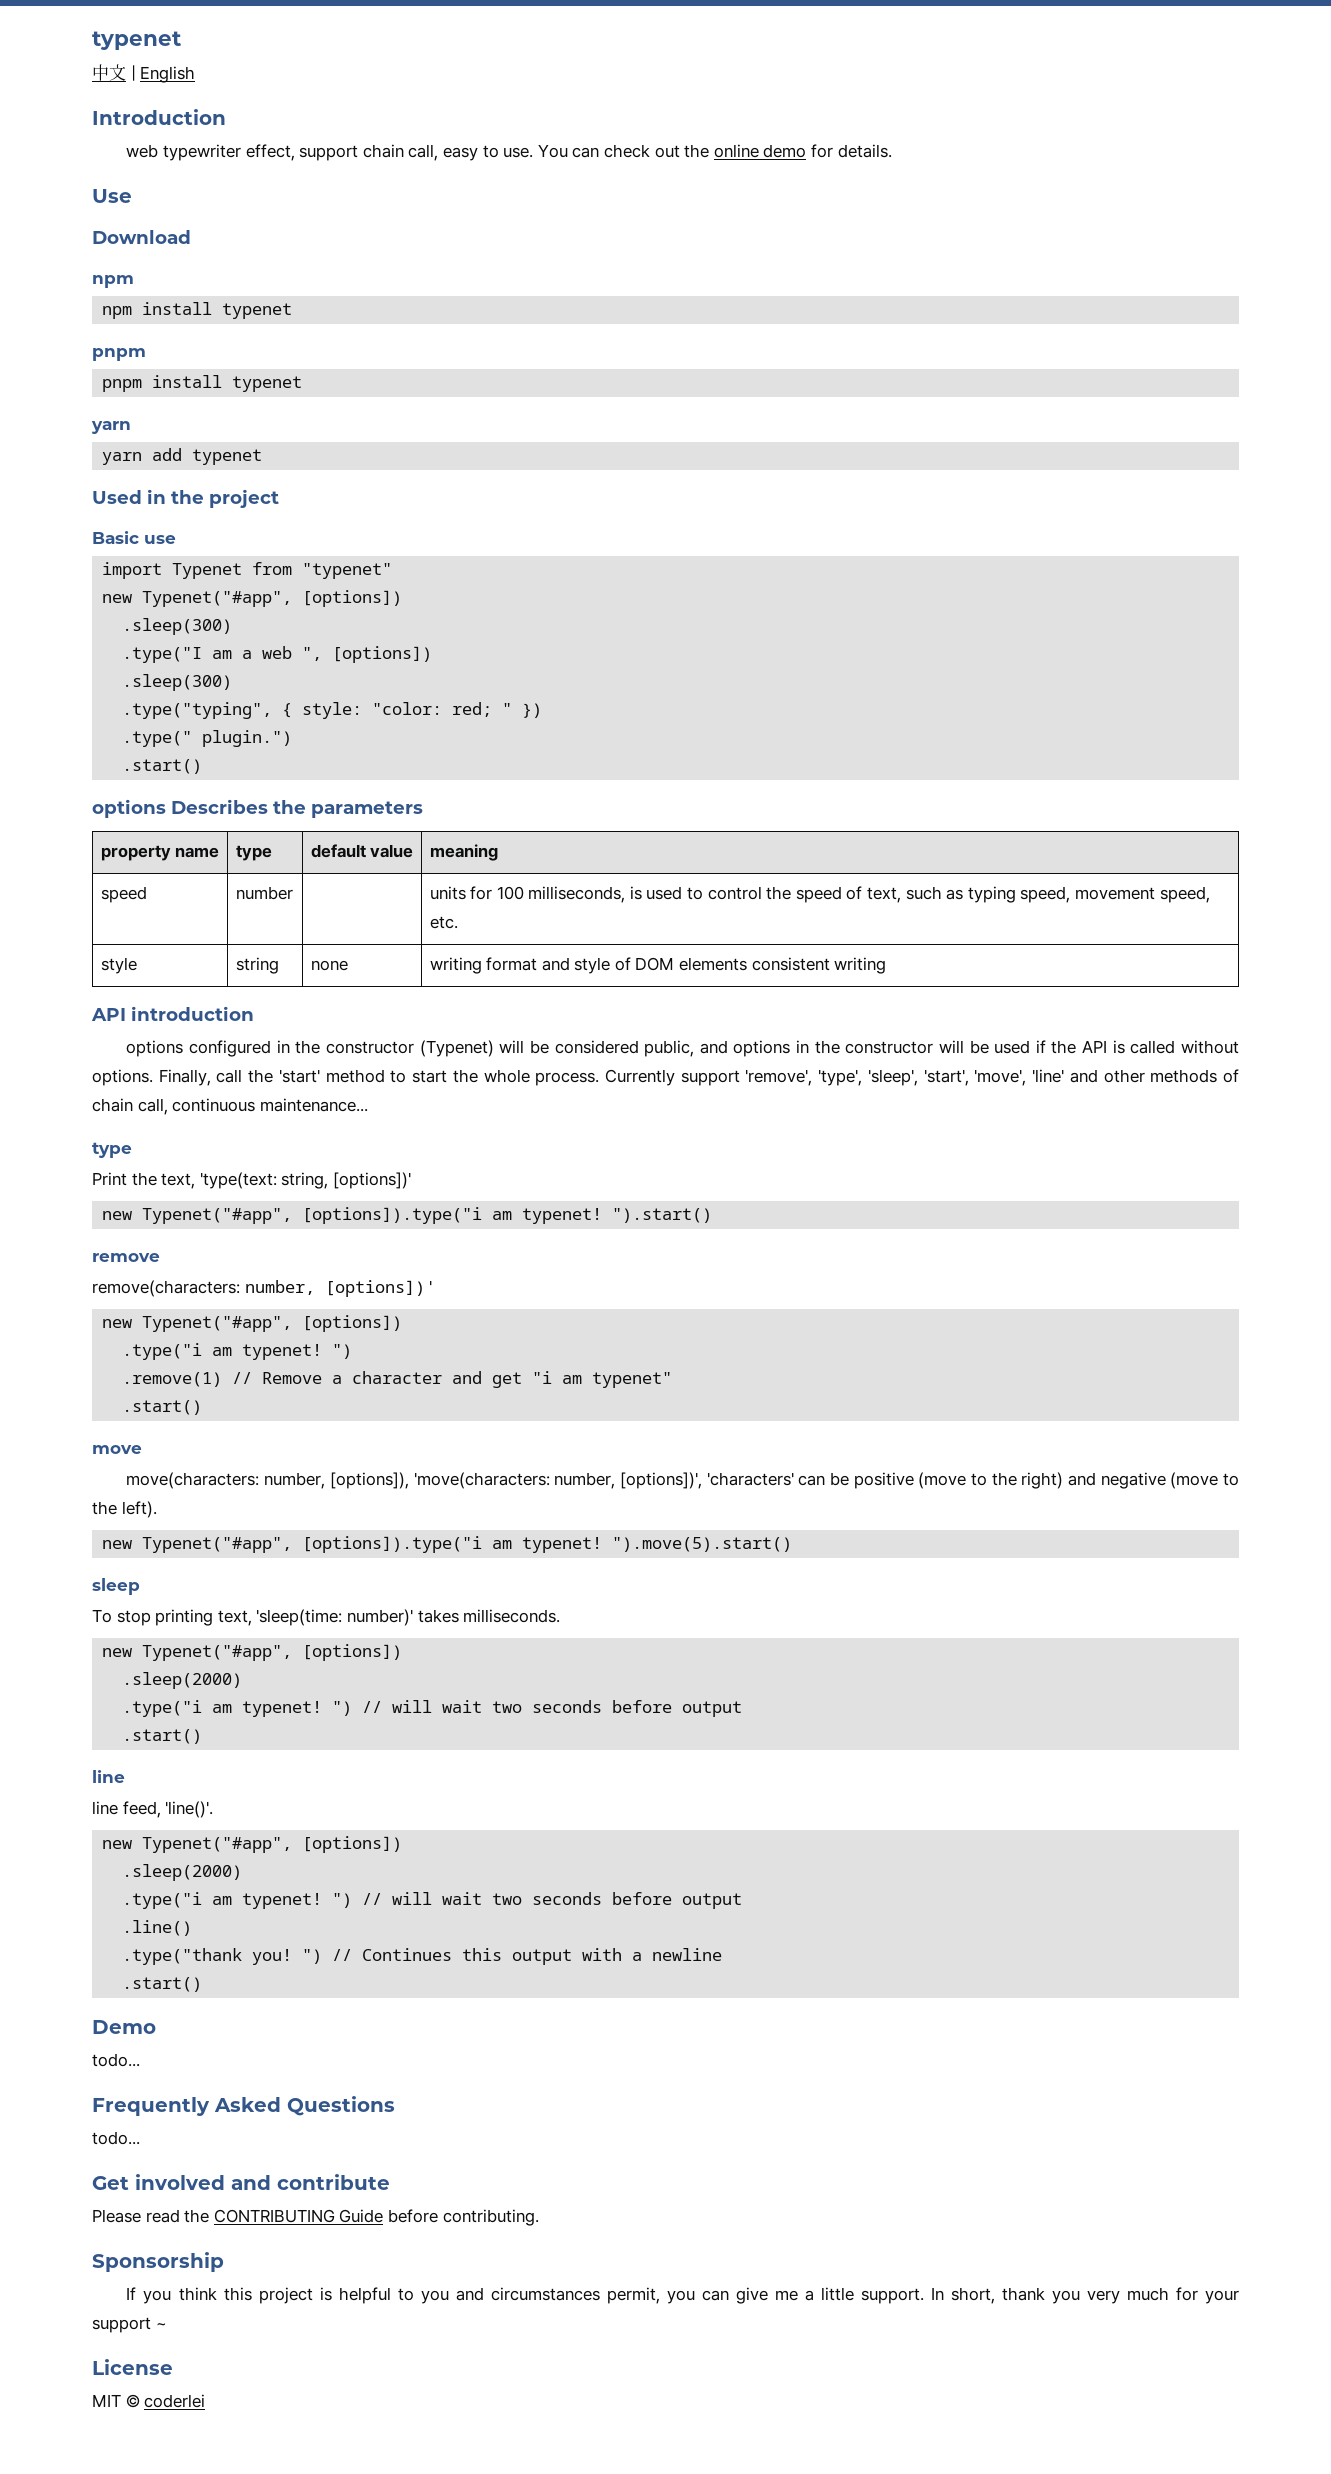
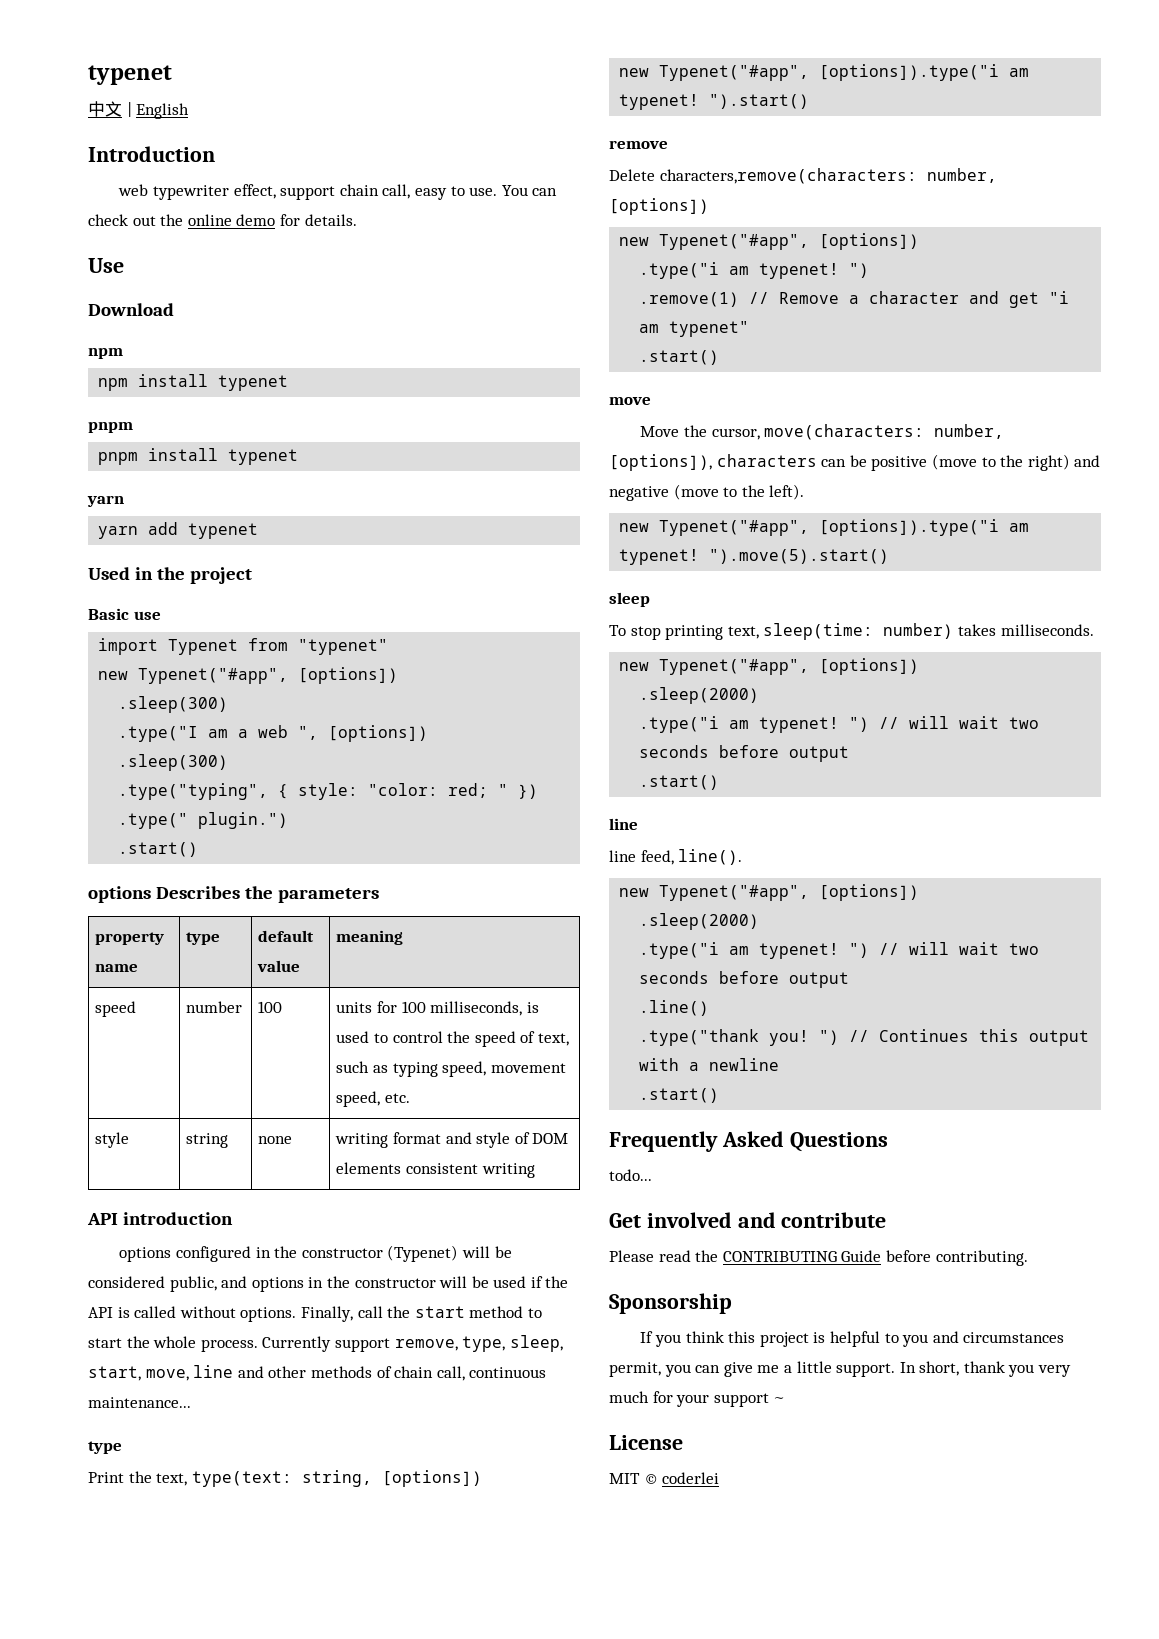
- speed | number | | units for 100 milliseconds, is used to control the speed of text, such as typing speed, movement speed, etc.
+ speed | number | 100 | units for 100 milliseconds, is used to control the speed of text, such as typing speed, movement speed, etc.
- Finally, call the 'start' method to start the whole process.
+ Finally, call the start method to start the whole process.
- Currently support 'remove', 'type', 'sleep', 'start', 'move', 'line' and other methods of chain call, continuous maintenance...
+ Currently support remove, type, sleep, start, move, line and other methods of chain call, continuous maintenance...
- Print the text, 'type(text: string, [options])'
+ Print the text, type(text: string, [options])
- remove(characters: number, [options]) '
+ Delete characters,remove(characters: number, [options])
- move(characters: number, [options]), 'move(characters: number, [options])', 'characters' can be positive (move to the right) and negative (move to the left).
+ Move the cursor, move(characters: number, [options]), characters can be positive (move to the right) and negative (move to the left).
- To stop printing text, 'sleep(time: number)' takes milliseconds.
+ To stop printing text, sleep(time: number) takes milliseconds.
- line feed, 'line()'.
+ line feed, line().
- Demo
- todo...

